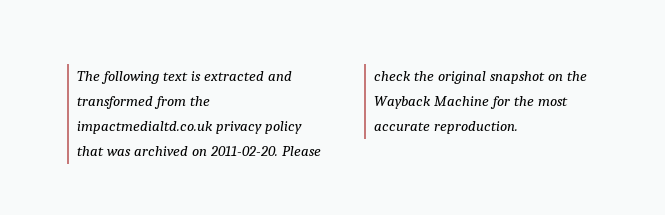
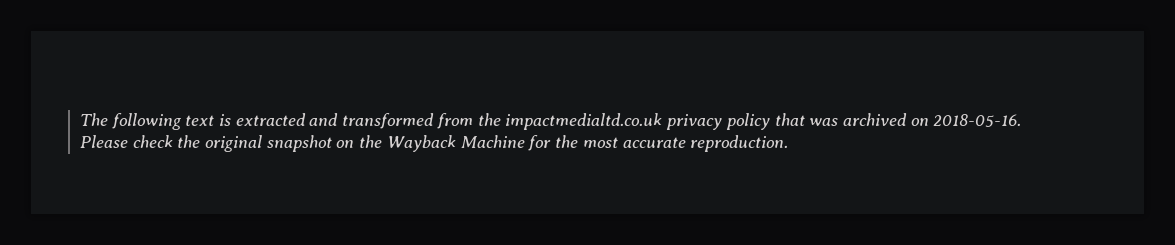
- The following text is extracted and transformed from the impactmedialtd.co.uk privacy policy that was archived on 2011-02-20.
+ The following text is extracted and transformed from the impactmedialtd.co.uk privacy policy that was archived on 2018-05-16.

